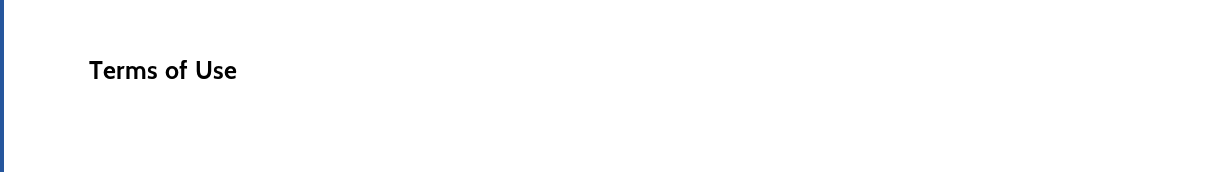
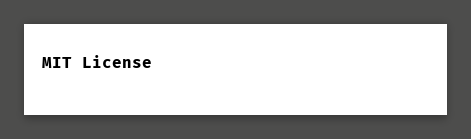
- Terms of Use
+ MIT License

